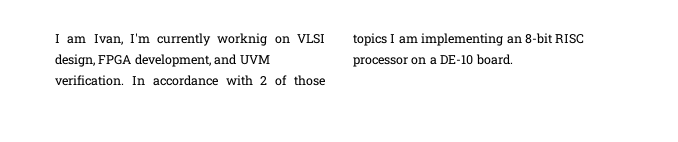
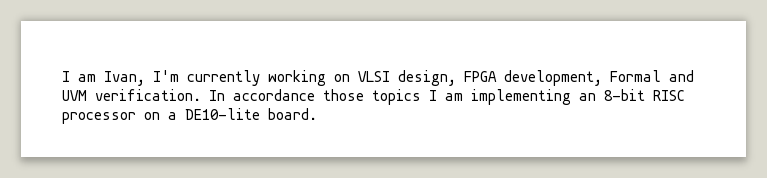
- I am Ivan, I'm currently worknig on VLSI design, FPGA development, and UVM verification.
+ I am Ivan, I'm currently working on VLSI design, FPGA development, Formal and UVM verification.
- In accordance with 2 of those topics I am implementing an 8-bit RISC processor on a DE-10 board.
+ In accordance those topics I am implementing an 8-bit RISC processor on a DE10-lite board.

